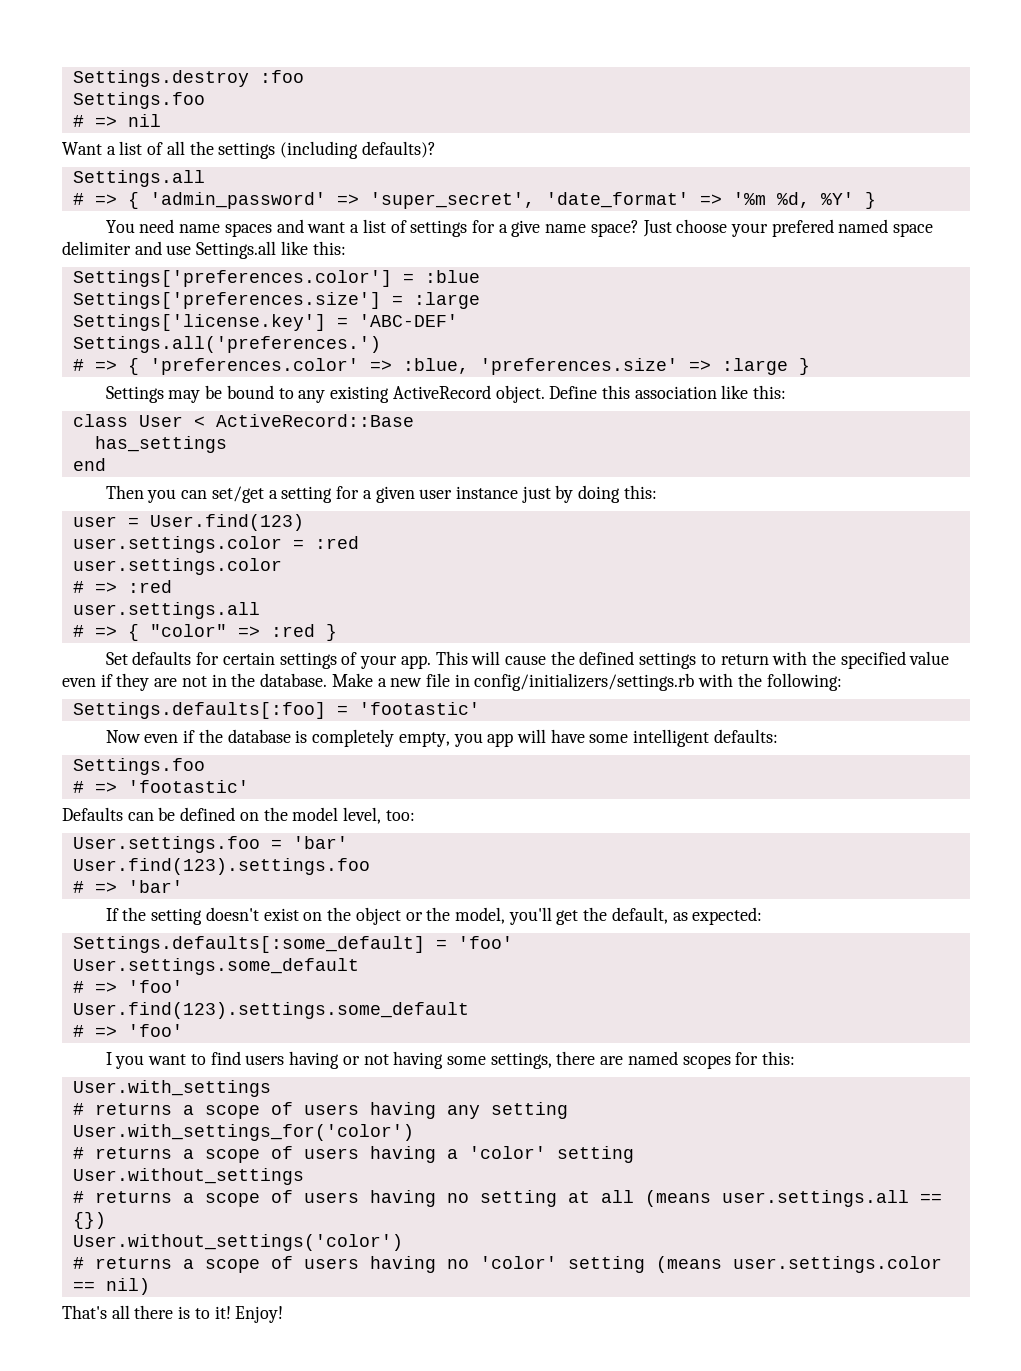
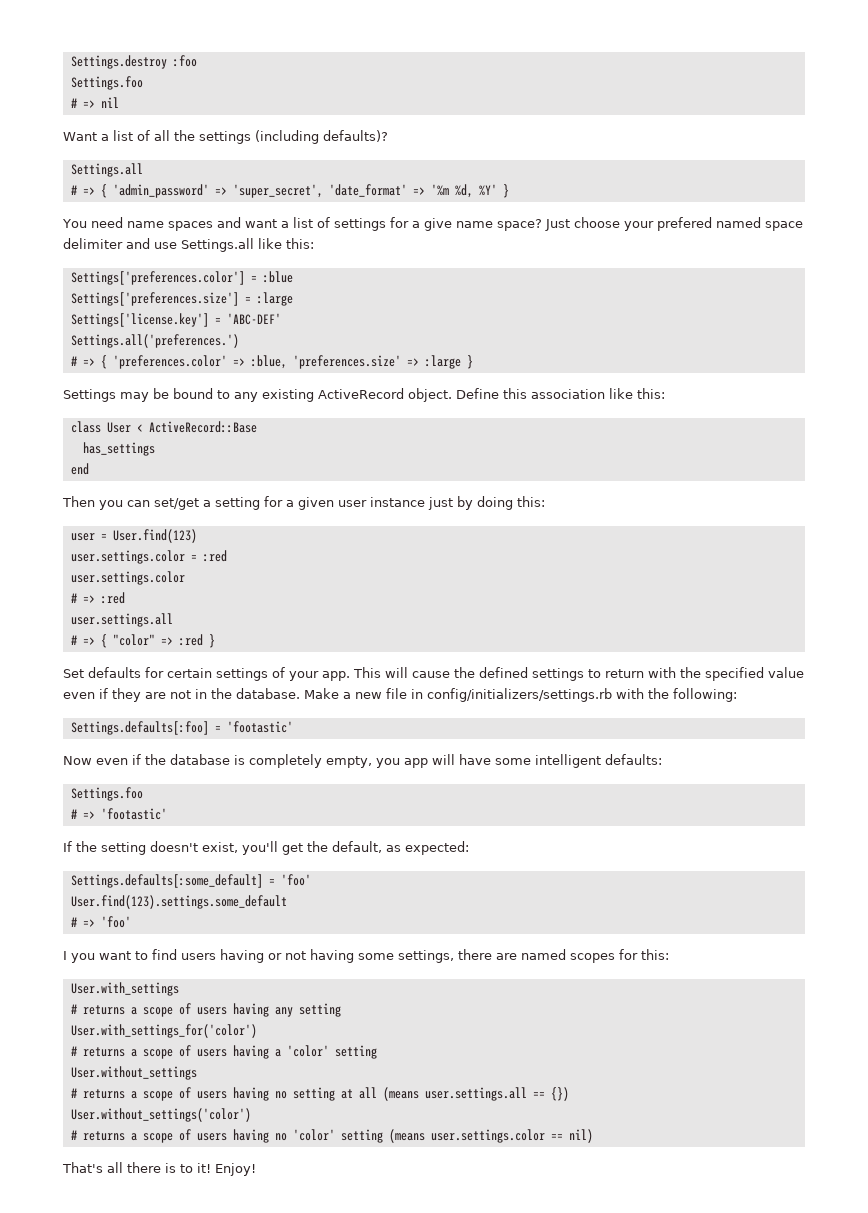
- Defaults can be defined on the model level, too:
- User.settings.foo = 'bar'
- User.find(123).settings.foo
- # => 'bar'
- If the setting doesn't exist on the object or the model, you'll get the default, as expected:
+ If the setting doesn't exist, you'll get the default, as expected:
- User.settings.some_default
- # => 'foo'

